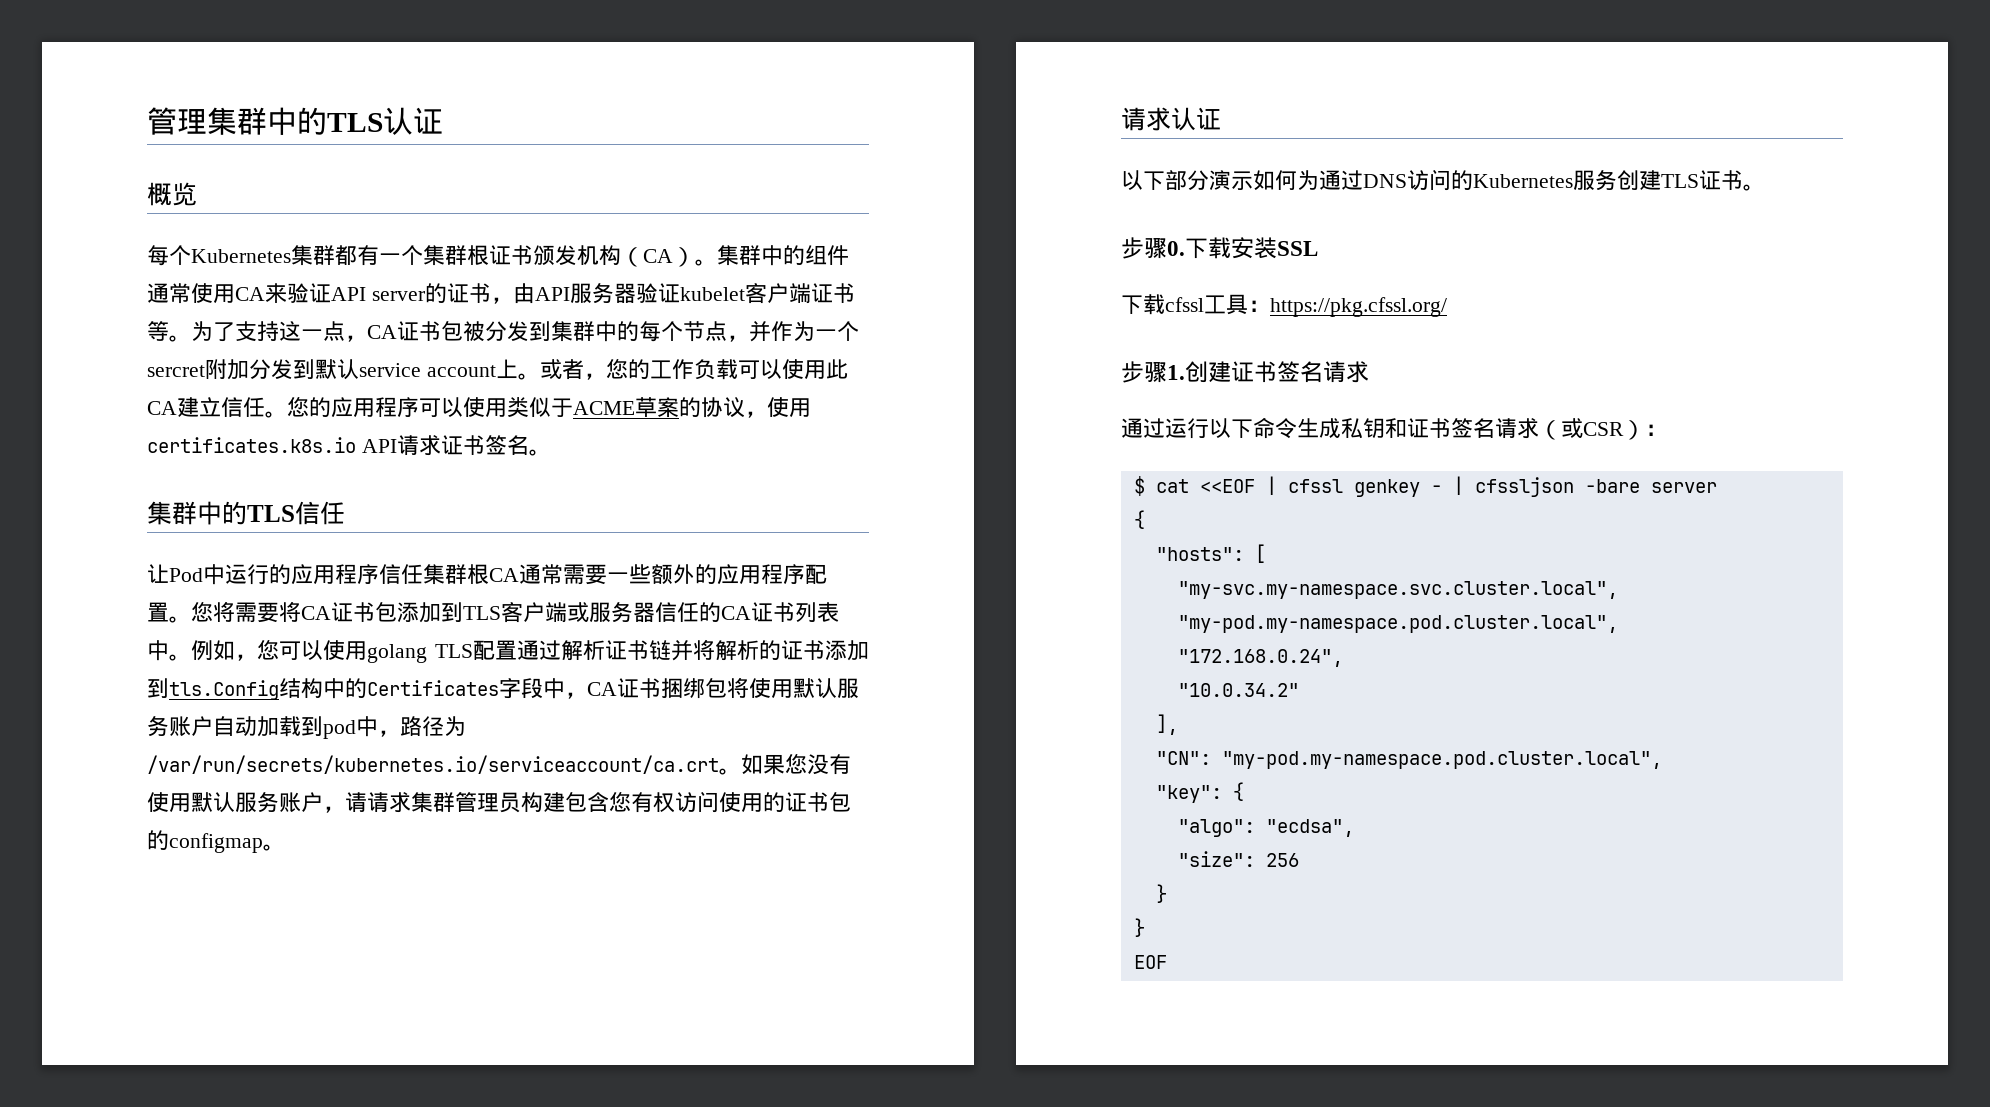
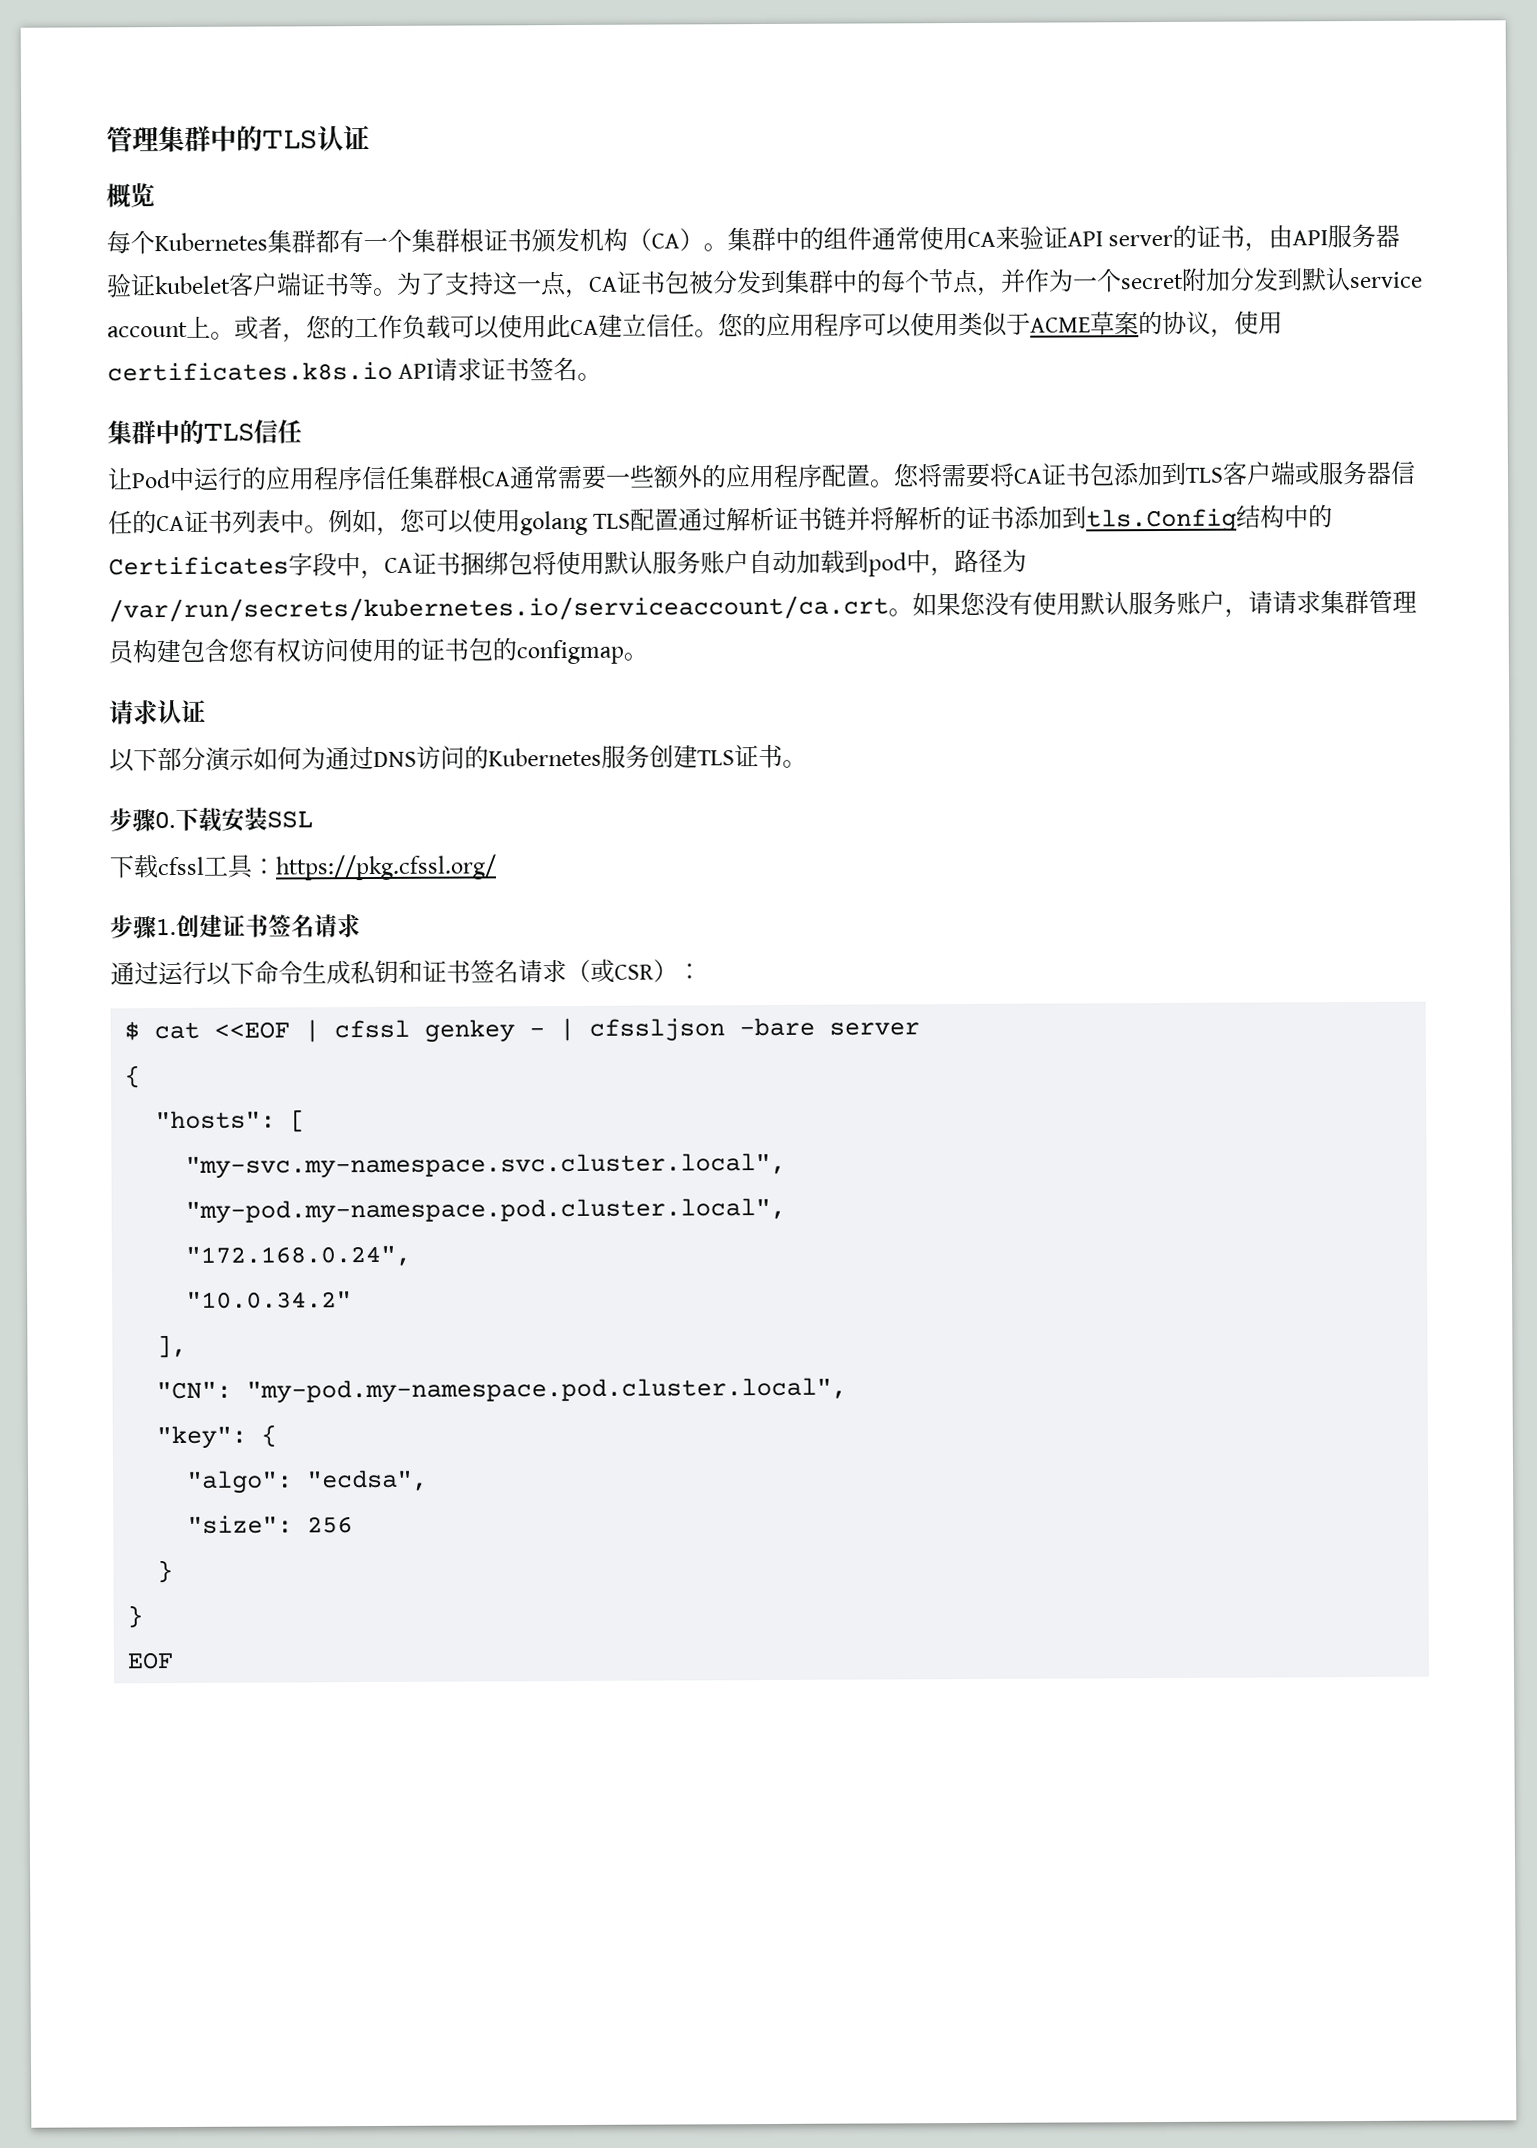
- 为了支持这一点，CA证书包被分发到集群中的每个节点，并作为一个sercret附加分发到默认service account上。
+ 为了支持这一点，CA证书包被分发到集群中的每个节点，并作为一个secret附加分发到默认service account上。

